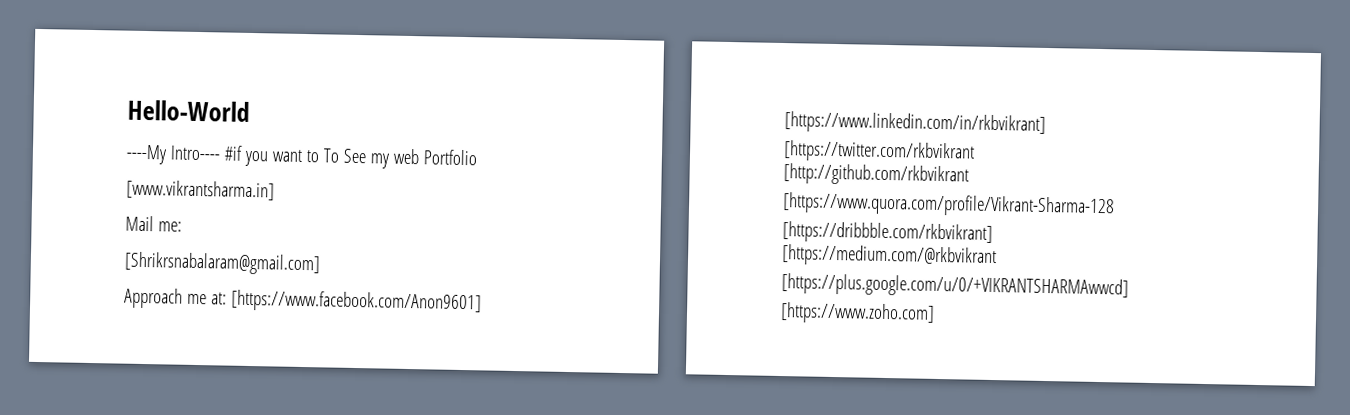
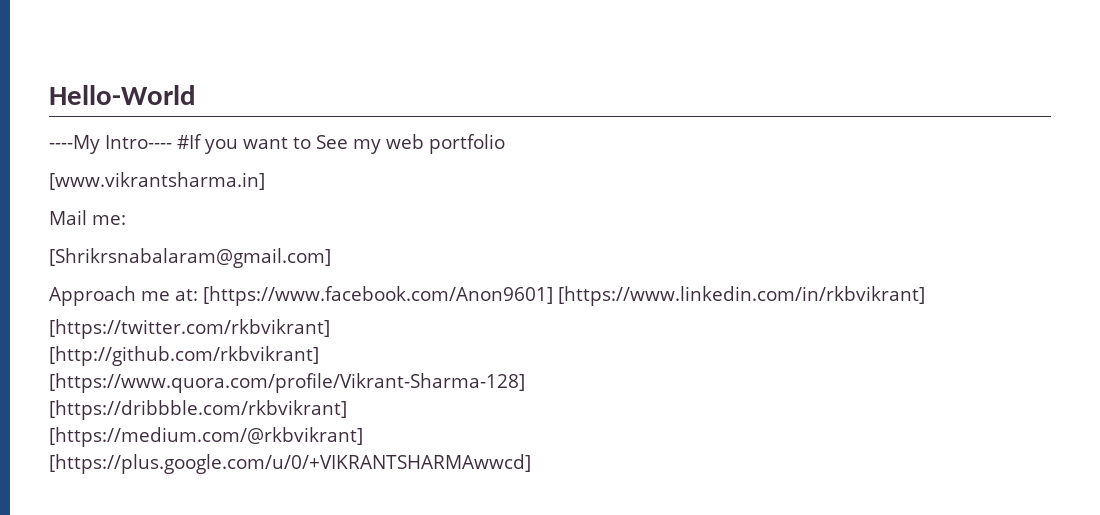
- ----My Intro---- #if you want to To See my web Portfolio
+ ----My Intro---- #If you want to See my web portfolio
- [https://twitter.com/rkbvikrant
- [http://github.com/rkbvikrant
- [https://www.quora.com/profile/Vikrant-Sharma-128
+ [https://twitter.com/rkbvikrant]
+ [http://github.com/rkbvikrant]
+ [https://www.quora.com/profile/Vikrant-Sharma-128]
- [https://medium.com/@rkbvikrant
+ [https://medium.com/@rkbvikrant]
- [https://www.zoho.com]

